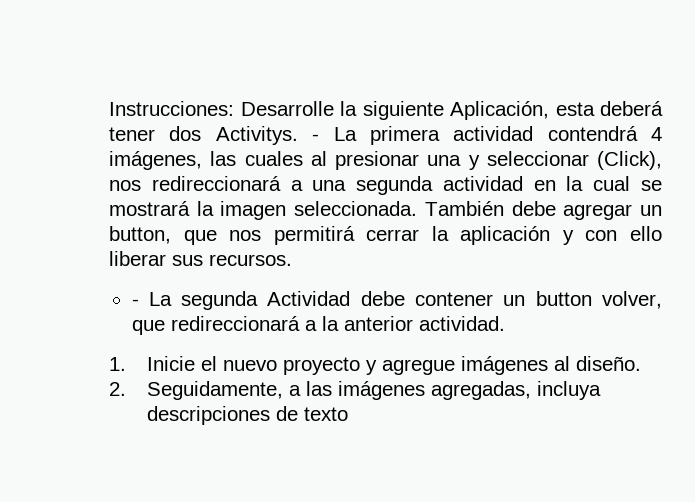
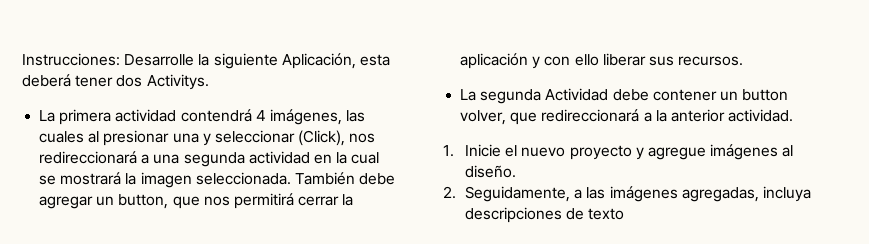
- Instrucciones: Desarrolle la siguiente Aplicación, esta deberá tener dos Activitys. - La primera actividad contendrá 4 imágenes, las cuales al presionar una y seleccionar (Click), nos redireccionará a una segunda actividad en la cual se mostrará la imagen seleccionada.
+ Instrucciones: Desarrolle la siguiente Aplicación, esta deberá tener dos Activitys.
+ La primera actividad contendrá 4 imágenes, las cuales al presionar una y seleccionar (Click), nos redireccionará a una segunda actividad en la cual se mostrará la imagen seleccionada.
- - La segunda Actividad debe contener un button volver, que redireccionará a la anterior actividad.
+ La segunda Actividad debe contener un button volver, que redireccionará a la anterior actividad.

